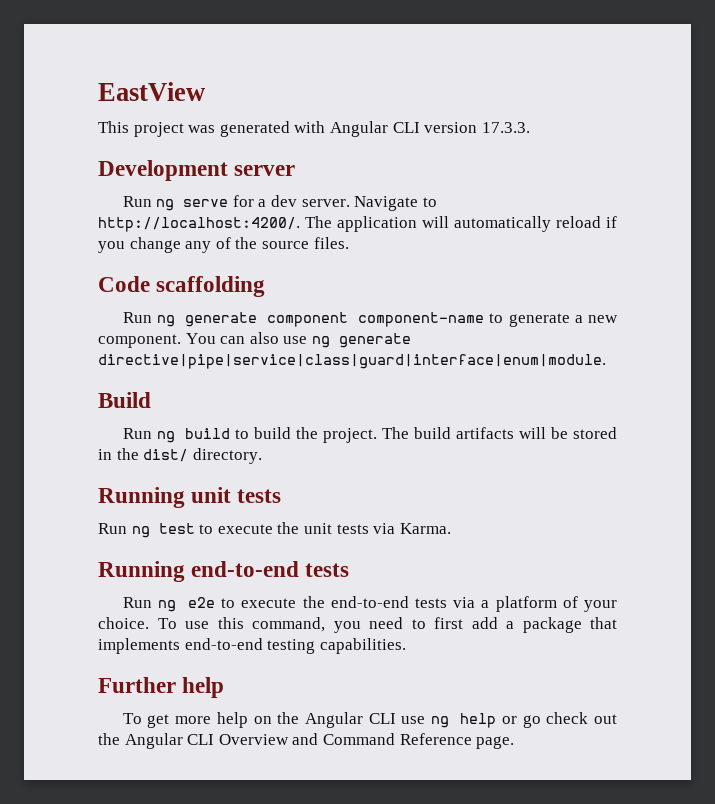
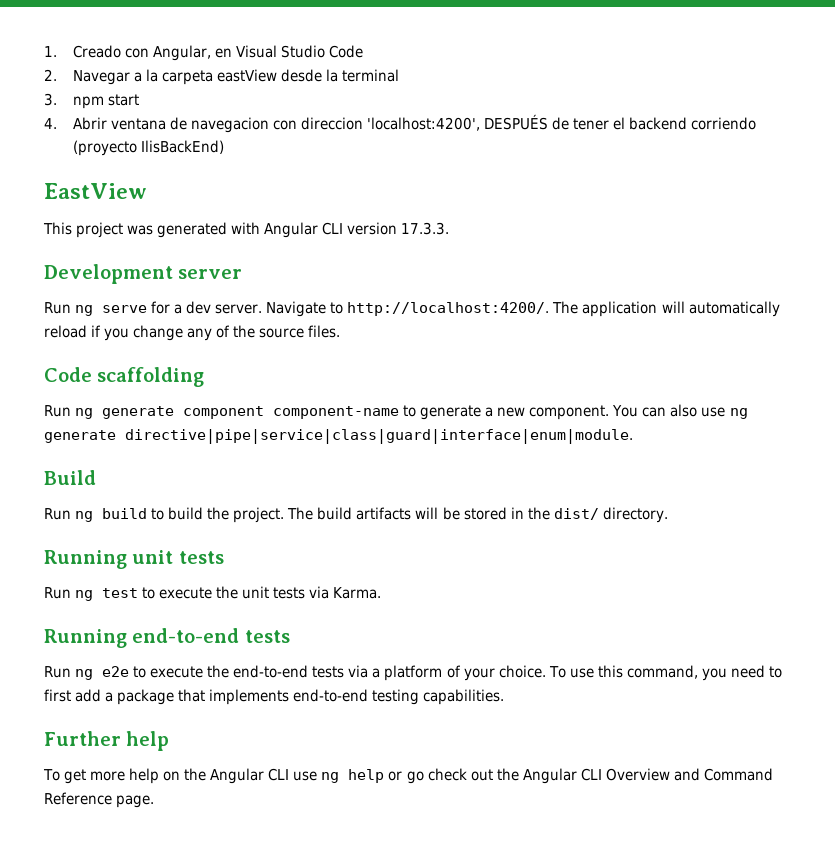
+ 1. Creado con Angular, en Visual Studio Code
+ 2. Navegar a la carpeta eastView desde la terminal
+ 3. npm start
+ 4. Abrir ventana de navegacion con direccion 'localhost:4200', DESPUÉS de tener el backend corriendo (proyecto IlisBackEnd)

